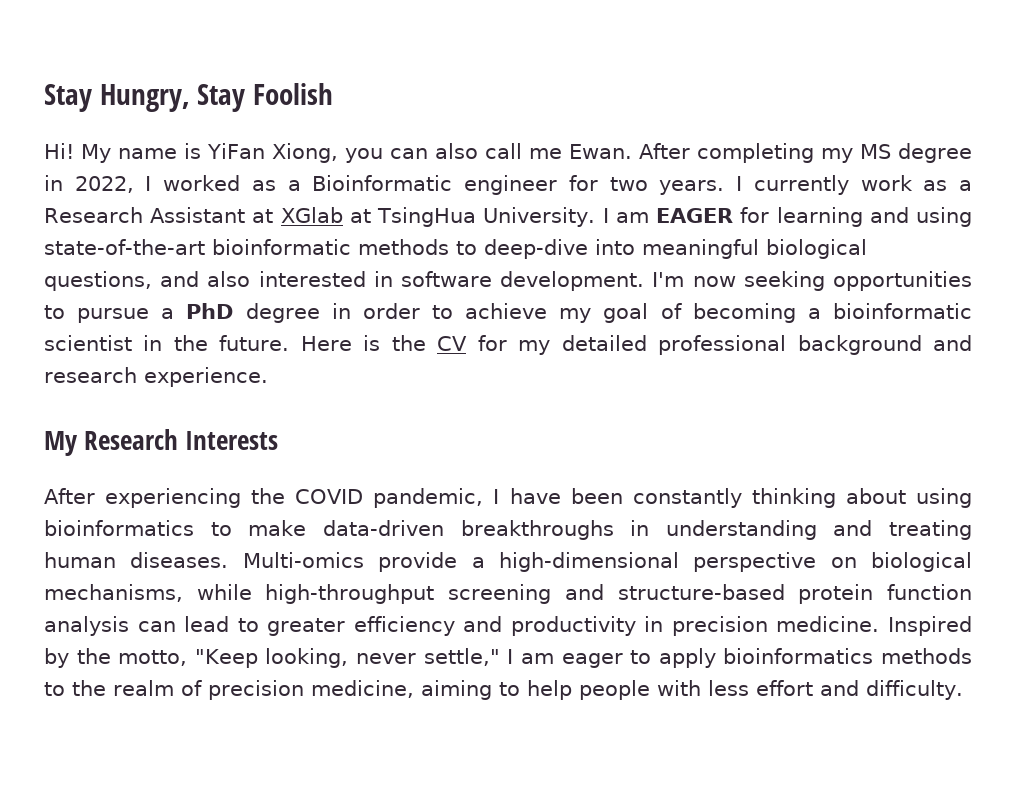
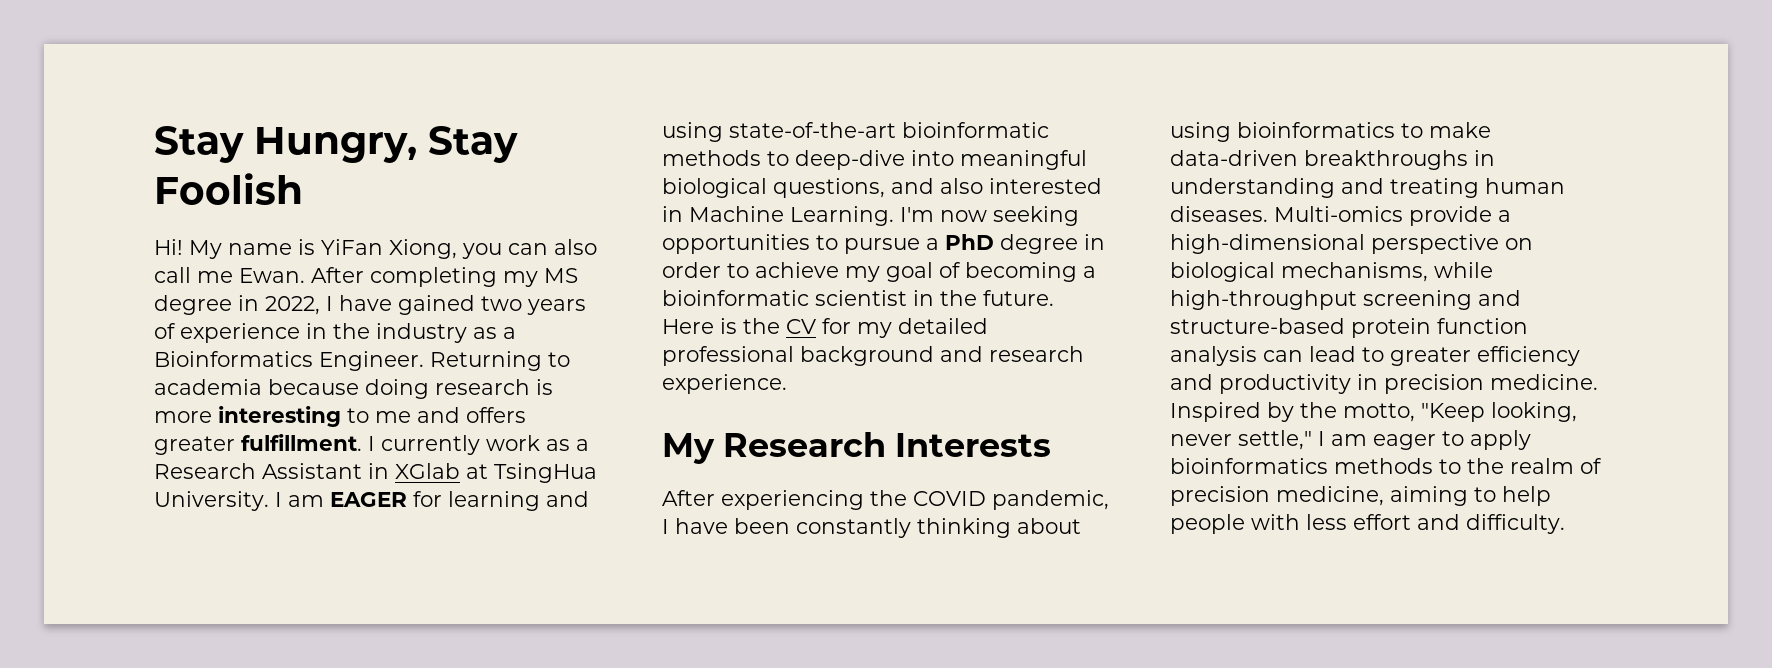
- After completing my MS degree in 2022, I worked as a Bioinformatic engineer for two years.
+ After completing my MS degree in 2022, I have gained two years of experience in the industry as a Bioinformatics Engineer. Returning to academia because doing research is more interesting to me and offers greater fulfillment.
- I currently work as a Research Assistant at XGlab at TsingHua University.
+ I currently work as a Research Assistant in XGlab at TsingHua University.
- I am EAGER for learning and using state-of-the-art bioinformatic methods to deep-dive into meaningful biological questions, and also interested in software development.
+ I am EAGER for learning and using state-of-the-art bioinformatic methods to deep-dive into meaningful biological questions, and also interested in Machine Learning.

